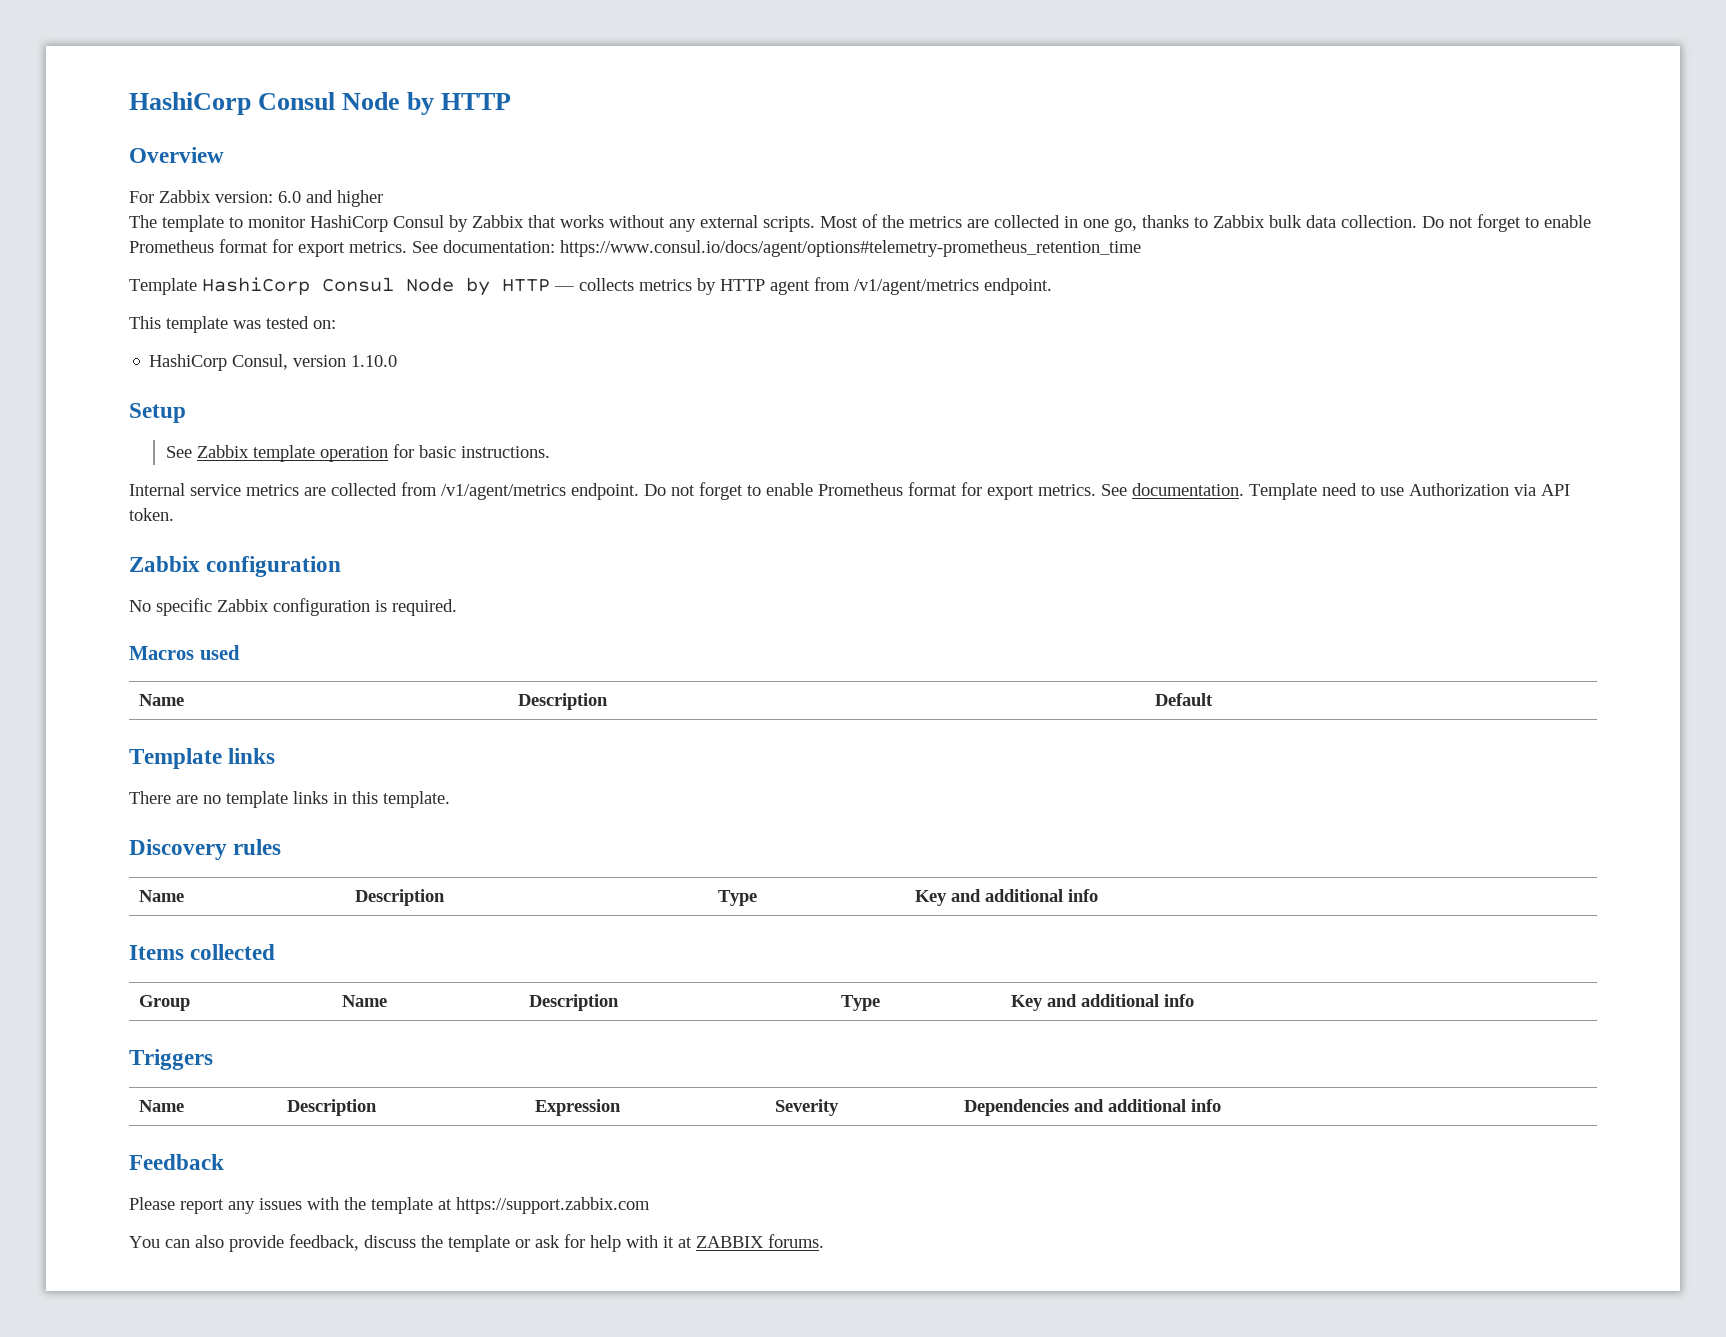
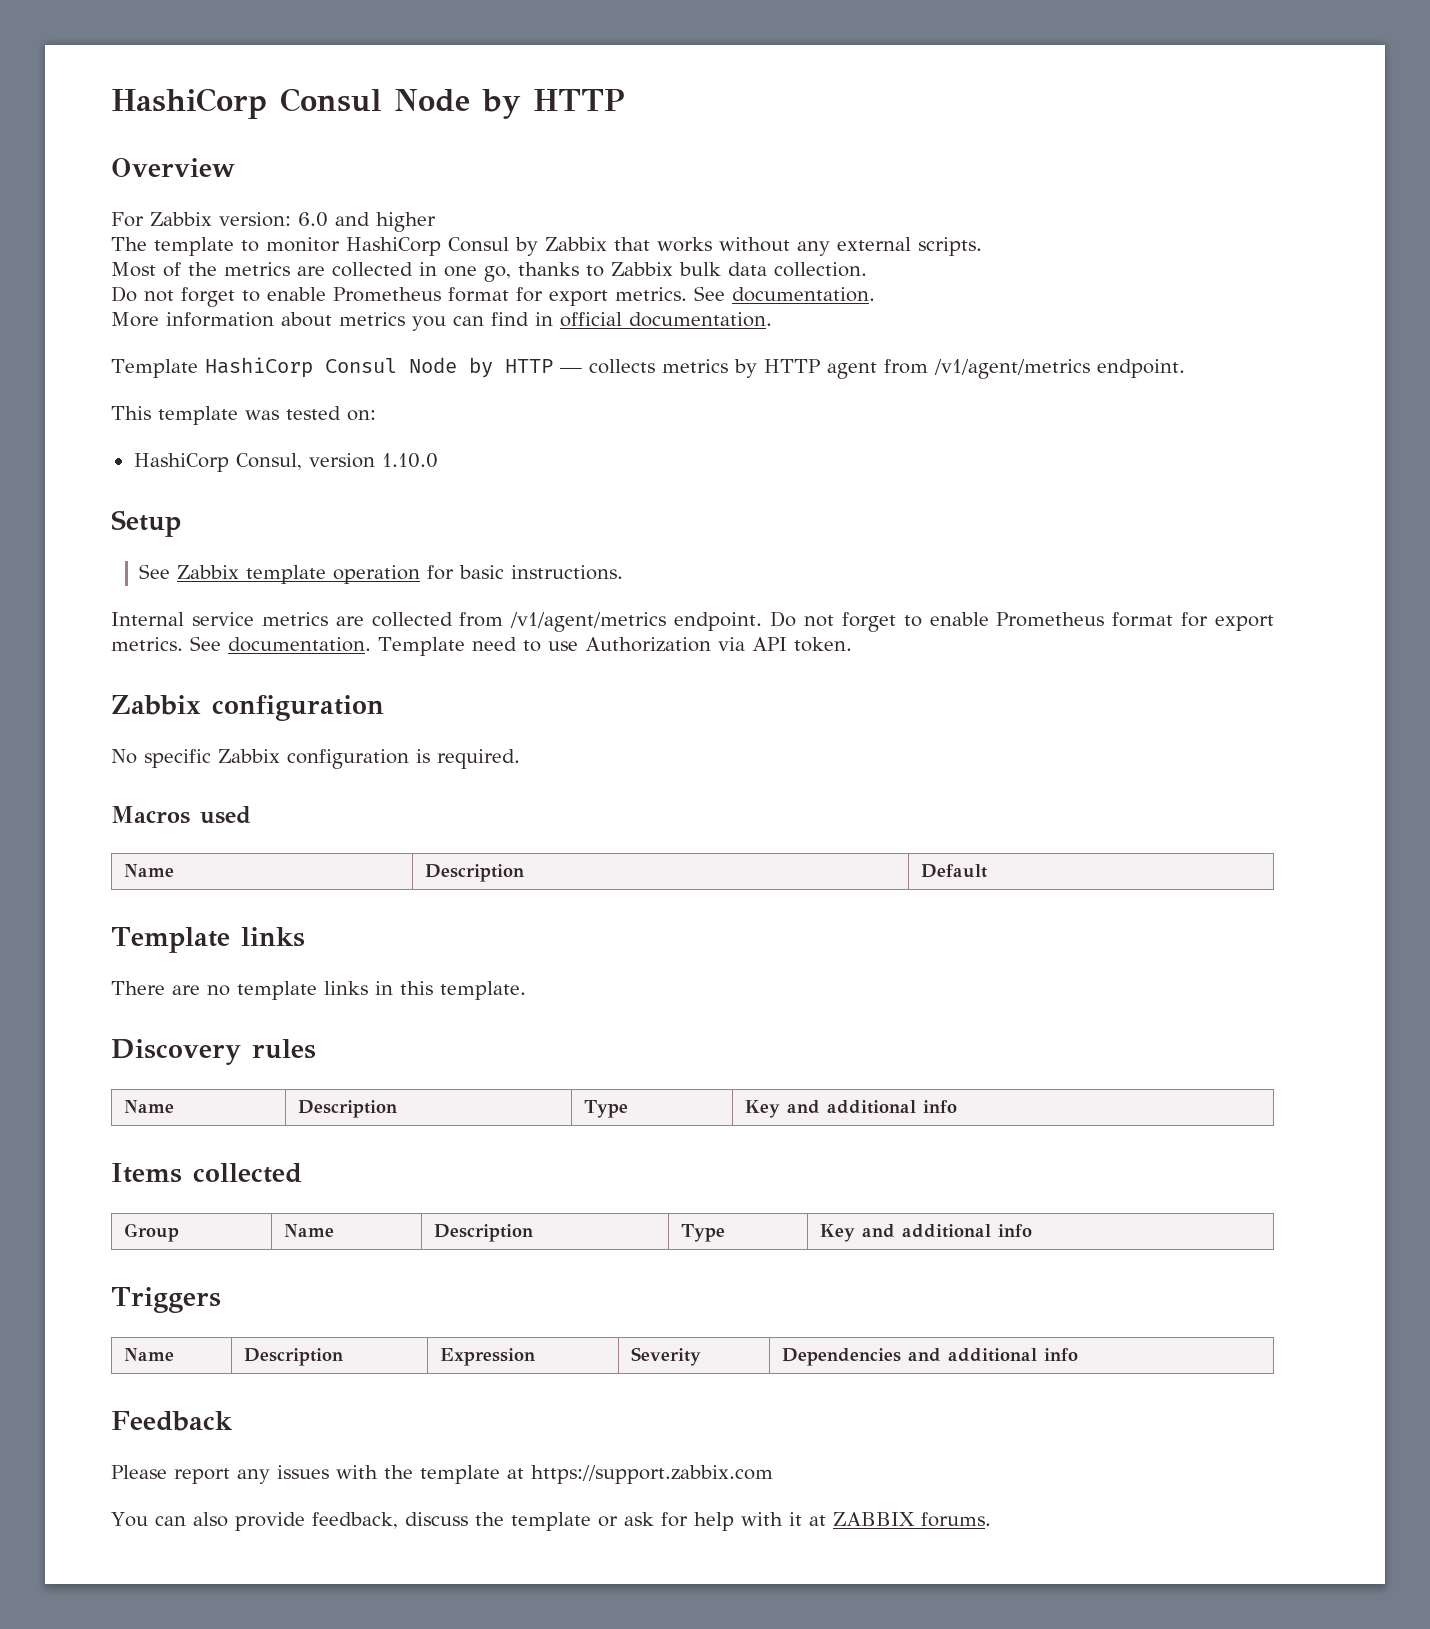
- The template to monitor HashiCorp Consul by Zabbix that works without any external scripts. Most of the metrics are collected in one go, thanks to Zabbix bulk data collection. Do not forget to enable Prometheus format for export metrics. See documentation: https://www.consul.io/docs/agent/options#telemetry-prometheus_retention_time
+ The template to monitor HashiCorp Consul by Zabbix that works without any external scripts.
+ Most of the metrics are collected in one go, thanks to Zabbix bulk data collection.
+ Do not forget to enable Prometheus format for export metrics. See documentation.
+ More information about metrics you can find in official documentation.

